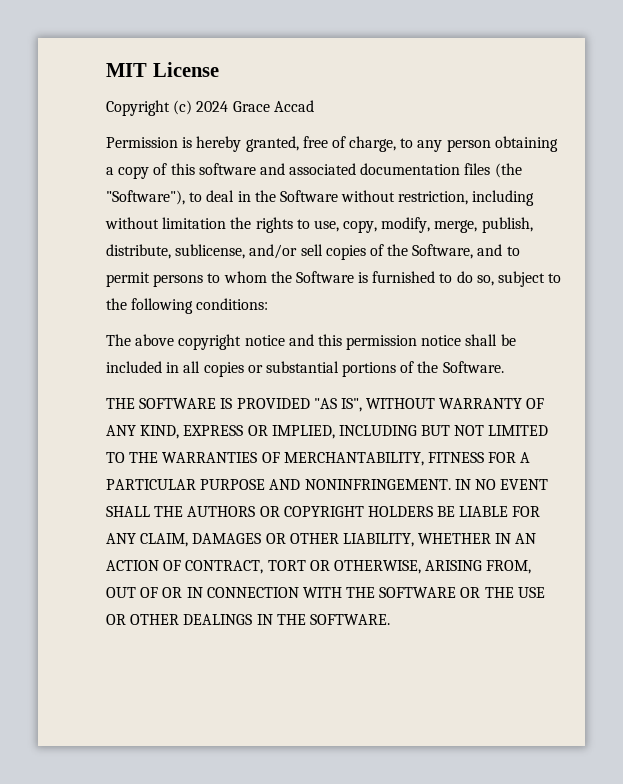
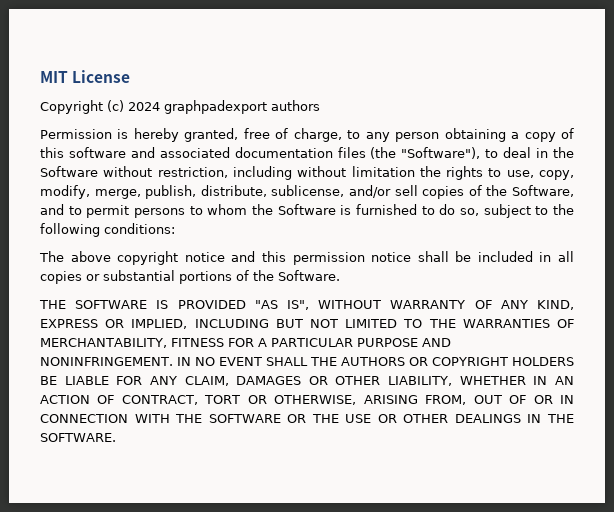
- Copyright (c) 2024 Grace Accad
+ Copyright (c) 2024 graphpadexport authors

